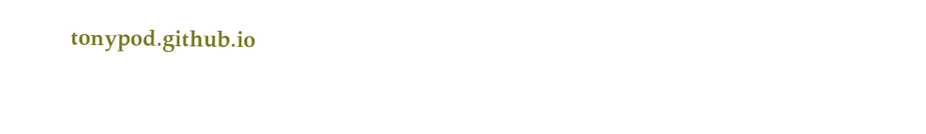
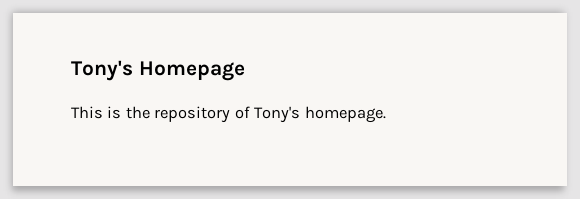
- tonypod.github.io
+ Tony's Homepage
+ This is the repository of Tony's homepage.

